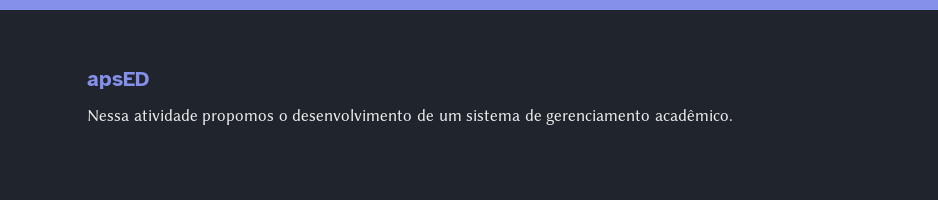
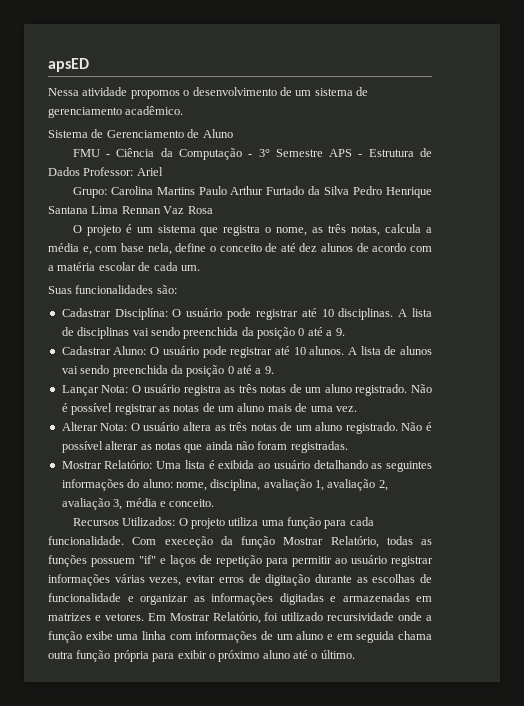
+ Sistema de Gerenciamento de Aluno
+ FMU - Ciência da Computação - 3° Semestre APS - Estrutura de Dados Professor: Ariel
+ Grupo: Carolina Martins Paulo Arthur Furtado da Silva Pedro Henrique Santana Lima Rennan Vaz Rosa
+ O projeto é um sistema que registra o nome, as três notas, calcula a média e, com base nela, define o conceito de até dez alunos de acordo com a matéria escolar de cada um.
+ Suas funcionalidades são:
+ Cadastrar Disciplína: O usuário pode registrar até 10 disciplinas. A lista de disciplinas vai sendo preenchida da posição 0 até a 9.
+ Cadastrar Aluno: O usuário pode registrar até 10 alunos. A lista de alunos vai sendo preenchida da posição 0 até a 9.
+ Lançar Nota: O usuário registra as três notas de um aluno registrado. Não é possível registrar as notas de um aluno mais de uma vez.
+ Alterar Nota: O usuário altera as três notas de um aluno registrado. Não é possível alterar as notas que ainda não foram registradas.
+ Mostrar Relatório: Uma lista é exibida ao usuário detalhando as seguintes informações do aluno: nome, disciplina, avaliação 1, avaliação 2, avaliação 3, média e conceito.
+ Recursos Utilizados: O projeto utiliza uma função para cada funcionalidade. Com execeção da função Mostrar Relatório, todas as funções possuem "if" e laços de repetição para permitir ao usuário registrar informações várias vezes, evitar erros de digitação durante as escolhas de funcionalidade e organizar as informações digitadas e armazenadas em matrizes e vetores. Em Mostrar Relatório, foi utilizado recursividade onde a função exibe uma linha com informações de um aluno e em seguida chama outra função própria para exibir o próximo aluno até o último.

